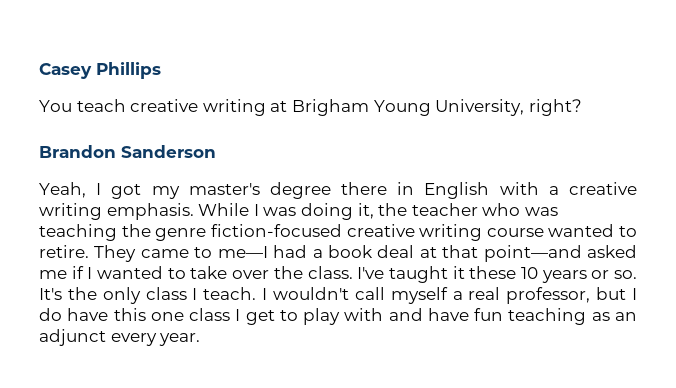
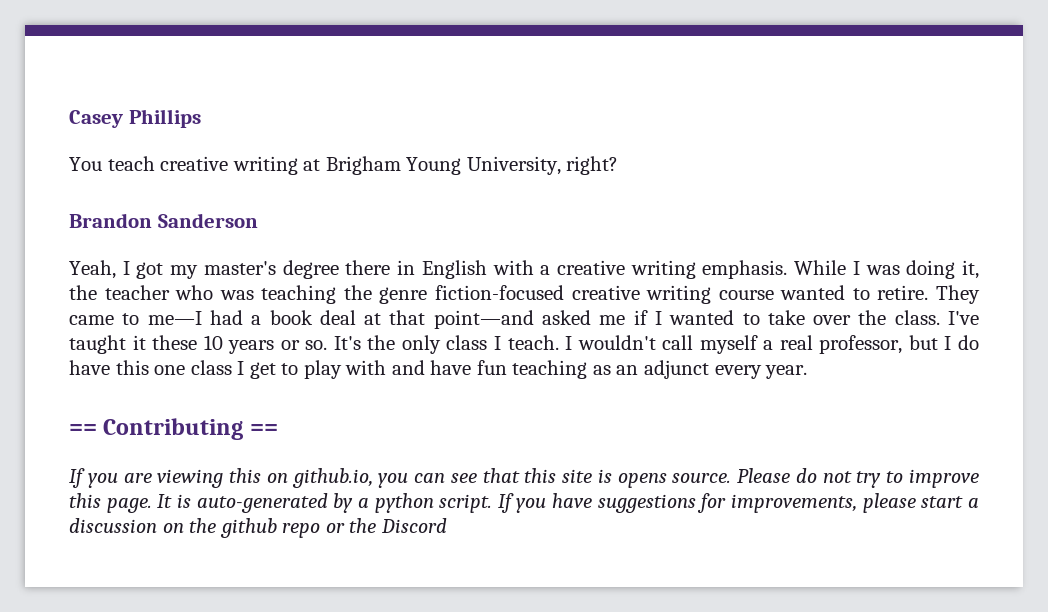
+ == Contributing ==
+ If you are viewing this on github.io, you can see that this site is opens source. Please do not try to improve this page. It is auto-generated by a python script. If you have suggestions for improvements, please start a discussion on the github repo or the Discord

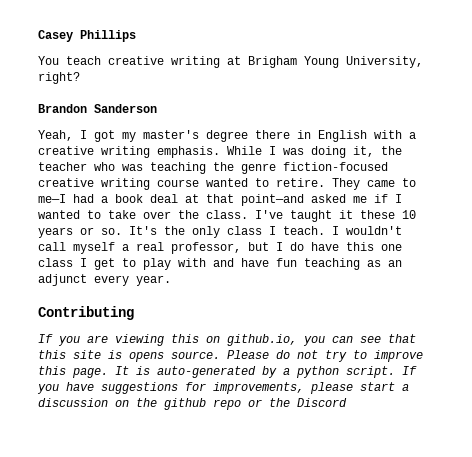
- == Contributing ==
+ Contributing

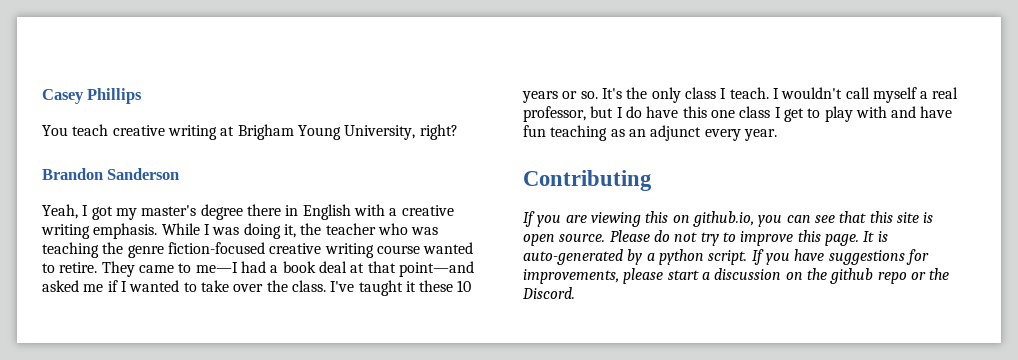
- If you are viewing this on github.io, you can see that this site is opens source.
+ If you are viewing this on github.io, you can see that this site is open source.
- If you have suggestions for improvements, please start a discussion on the github repo or the Discord
+ If you have suggestions for improvements, please start a discussion on the github repo or the Discord.

